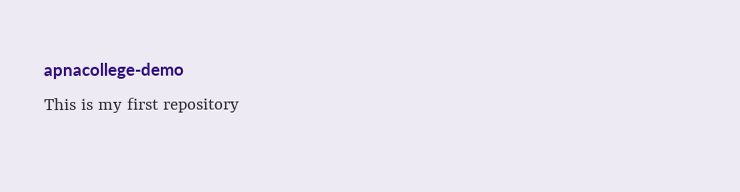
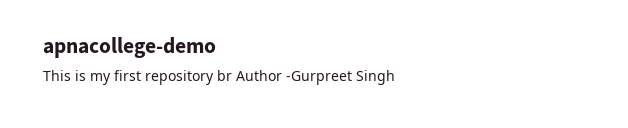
- This is my first repository
+ This is my first repository br Author -Gurpreet Singh

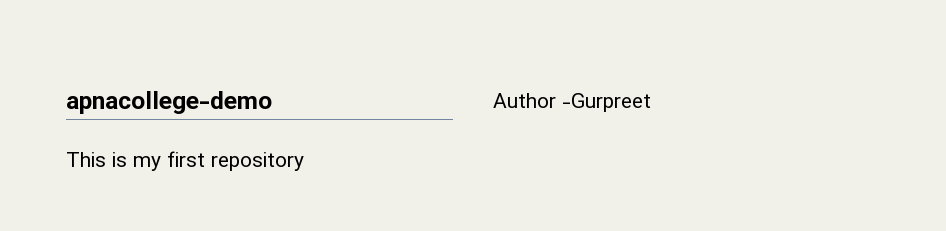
- This is my first repository br Author -Gurpreet Singh
+ This is my first repository
+ Author -Gurpreet

